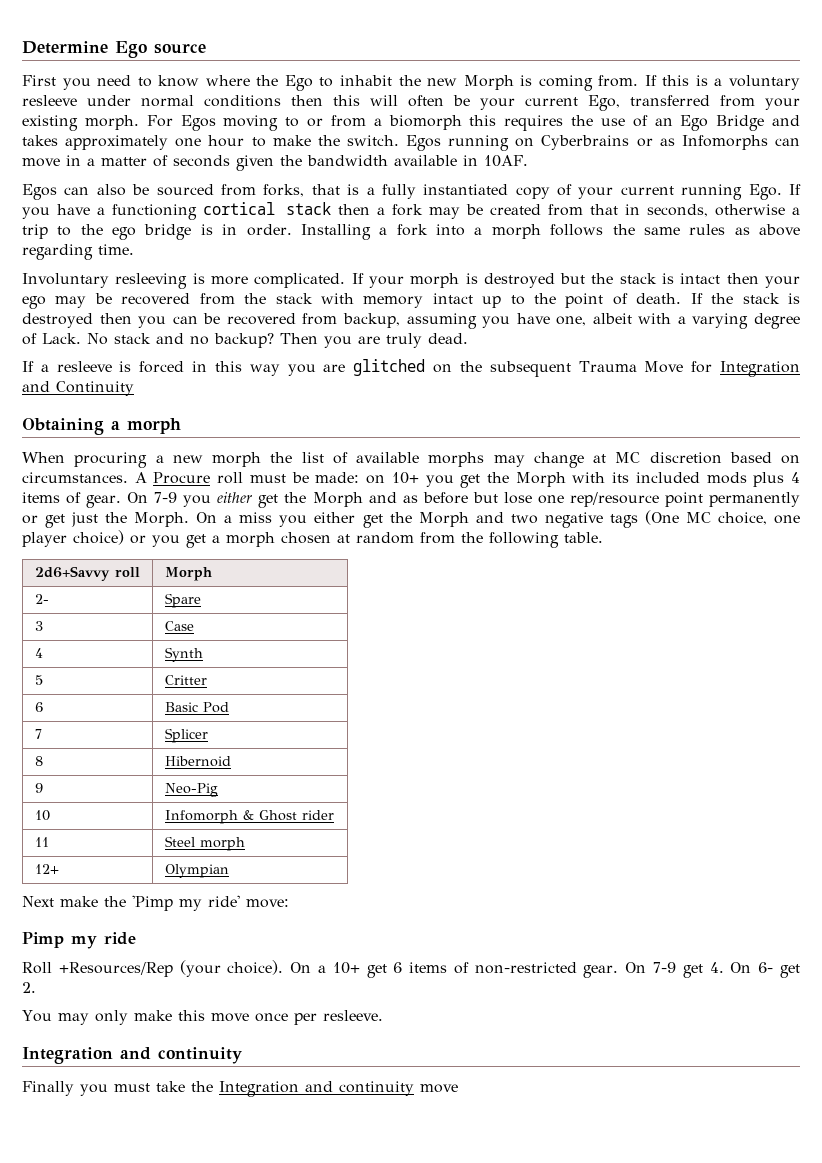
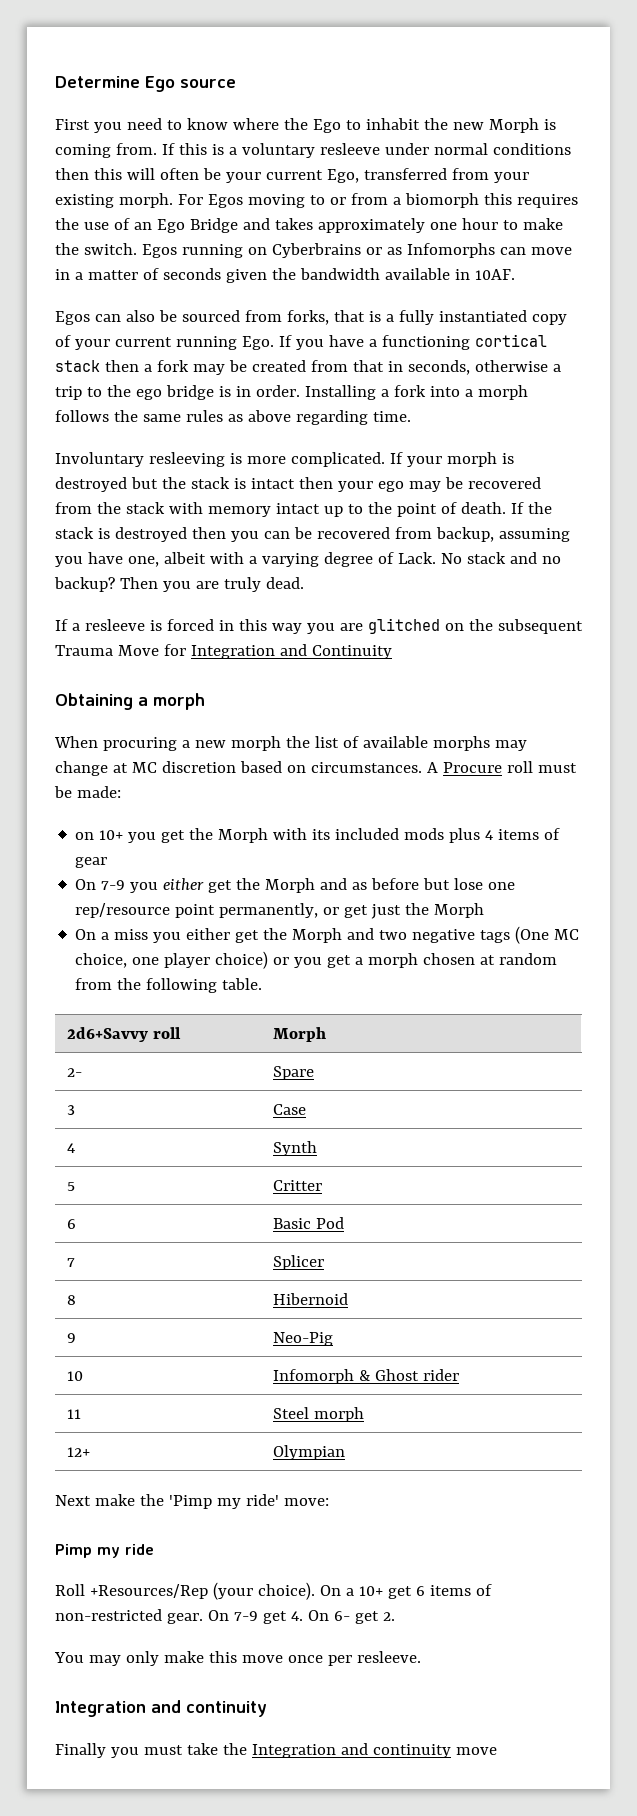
- A Procure roll must be made: on 10+ you get the Morph with its included mods plus 4 items of gear. On 7-9 you either get the Morph and as before but lose one rep/resource point permanently or get just the Morph. On a miss you either get the Morph and two negative tags (One MC choice, one player choice) or you get a morph chosen at random from the following table.
+ A Procure roll must be made:
+ on 10+ you get the Morph with its included mods plus 4 items of gear
+ On 7-9 you either get the Morph and as before but lose one rep/resource point permanently, or get just the Morph
+ On a miss you either get the Morph and two negative tags (One MC choice, one player choice) or you get a morph chosen at random from the following table.

